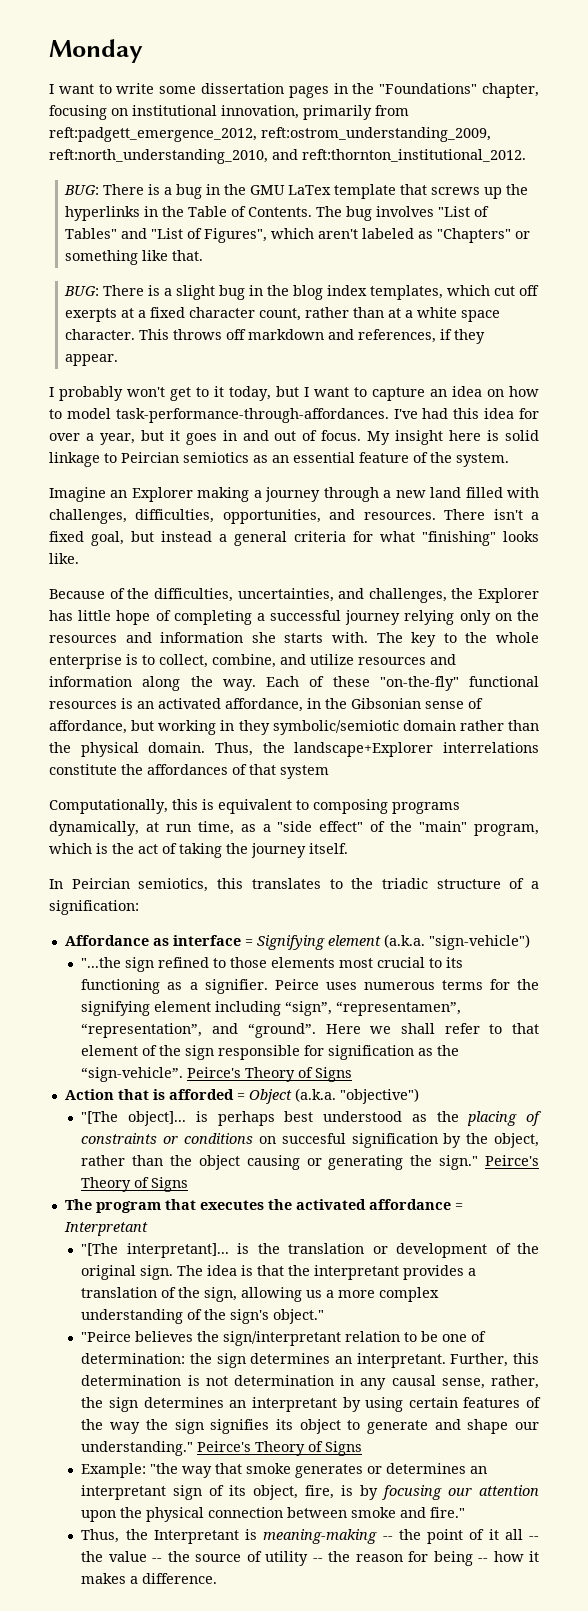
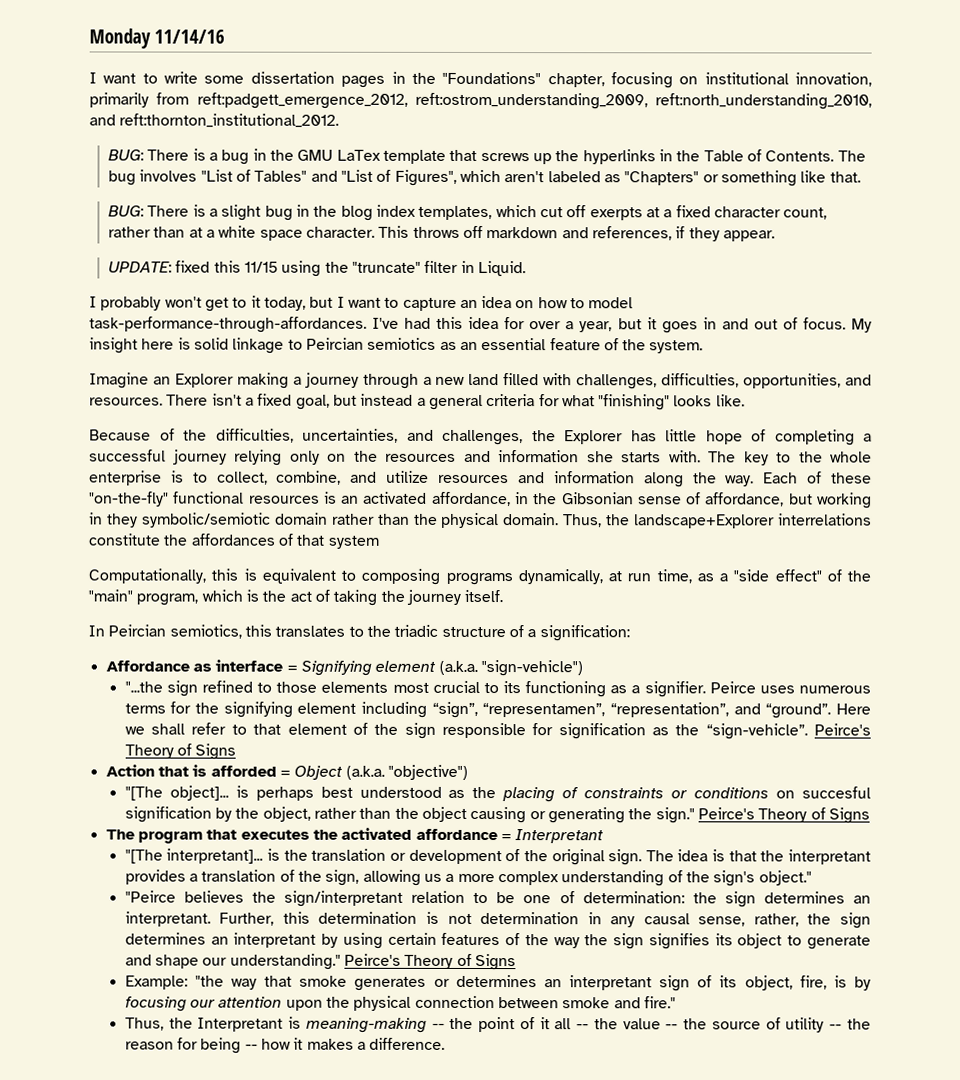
- Monday
+ Monday 11/14/16
+ UPDATE: fixed this 11/15 using the "truncate" filter in Liquid.

